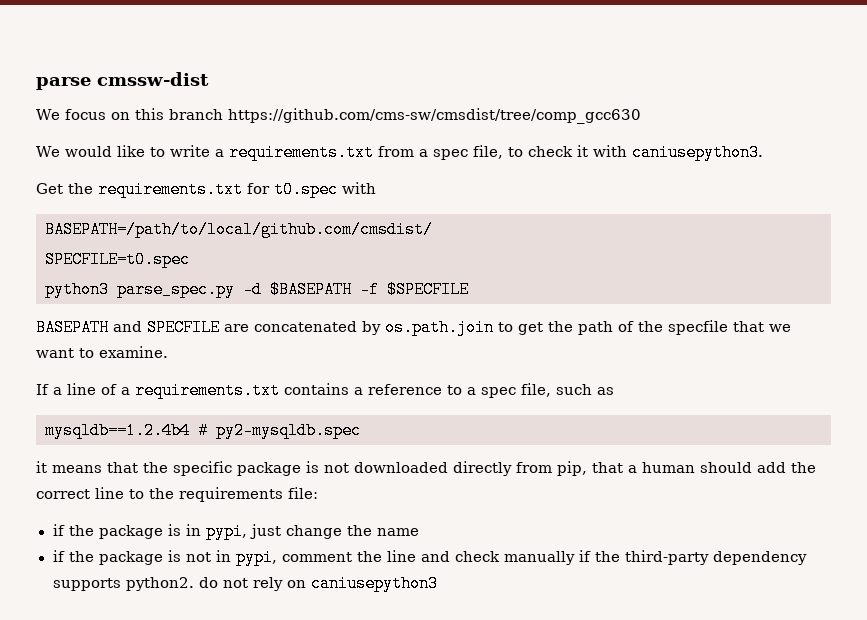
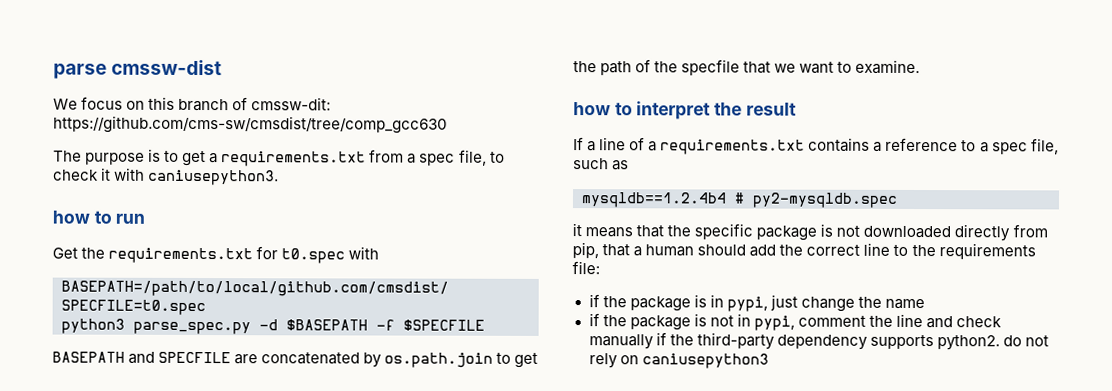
- We focus on this branch https://github.com/cms-sw/cmsdist/tree/comp_gcc630
+ We focus on this branch of cmssw-dit: https://github.com/cms-sw/cmsdist/tree/comp_gcc630
- We would like to write a requirements.txt from a spec file, to check it with caniusepython3.
+ The purpose is to get a requirements.txt from a spec file, to check it with caniusepython3.
+ how to run
+ how to interpret the result

